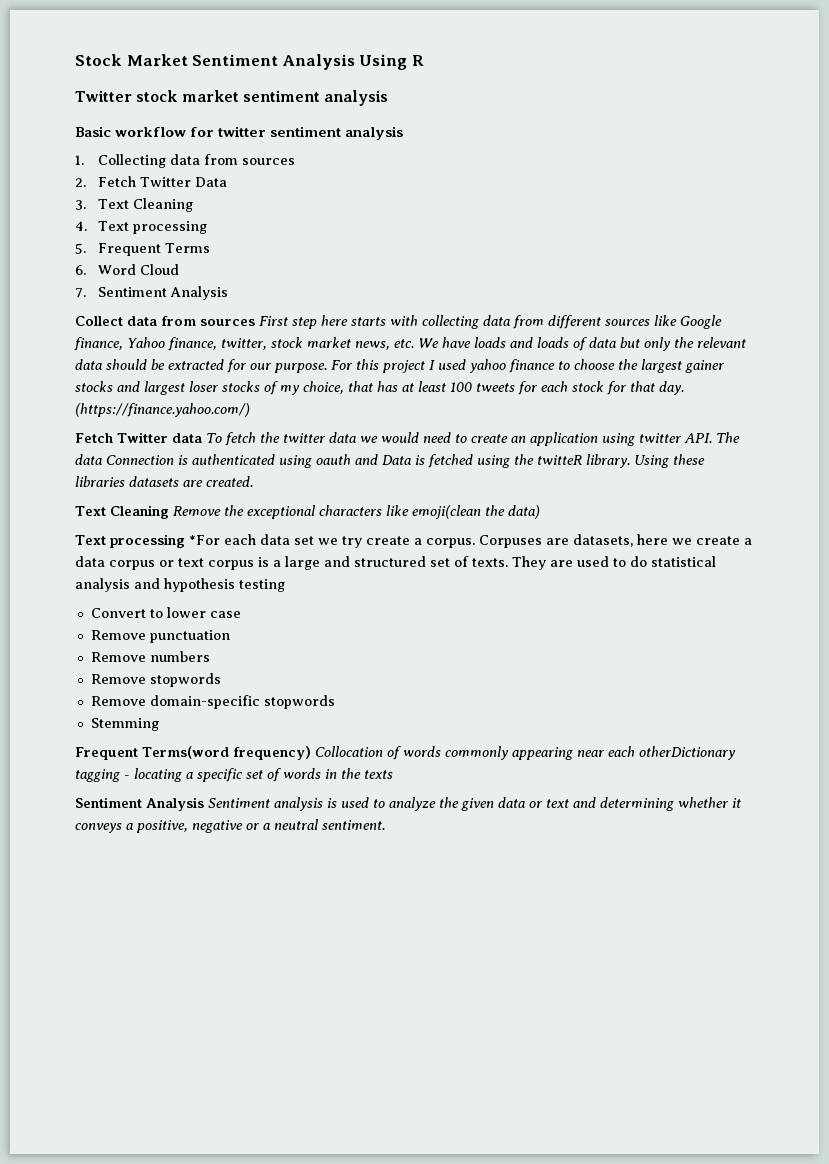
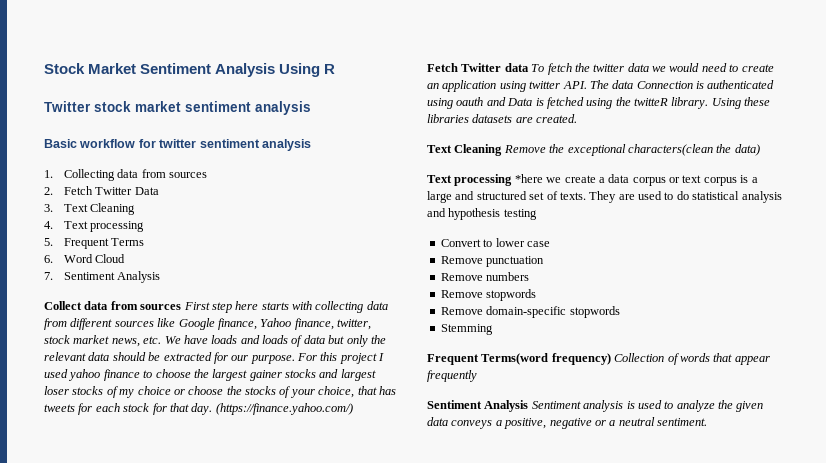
- For this project I used yahoo finance to choose the largest gainer stocks and largest loser stocks of my choice, that has at least 100 tweets for each stock for that day.
+ For this project I used yahoo finance to choose the largest gainer stocks and largest loser stocks of my choice or choose the stocks of your choice, that has tweets for each stock for that day.
- Text Cleaning Remove the exceptional characters like emoji(clean the data)
+ Text Cleaning Remove the exceptional characters(clean the data)
- Text processing *For each data set we try create a corpus. Corpuses are datasets, here we create a data corpus or text corpus is a large and structured set of texts.
+ Text processing *here we create a data corpus or text corpus is a large and structured set of texts.
- Frequent Terms(word frequency) Collocation of words commonly appearing near each otherDictionary tagging - locating a specific set of words in the texts
+ Frequent Terms(word frequency) Collection of words that appear frequently
- Sentiment Analysis Sentiment analysis is used to analyze the given data or text and determining whether it conveys a positive, negative or a neutral sentiment.
+ Sentiment Analysis Sentiment analysis is used to analyze the given data conveys a positive, negative or a neutral sentiment.

